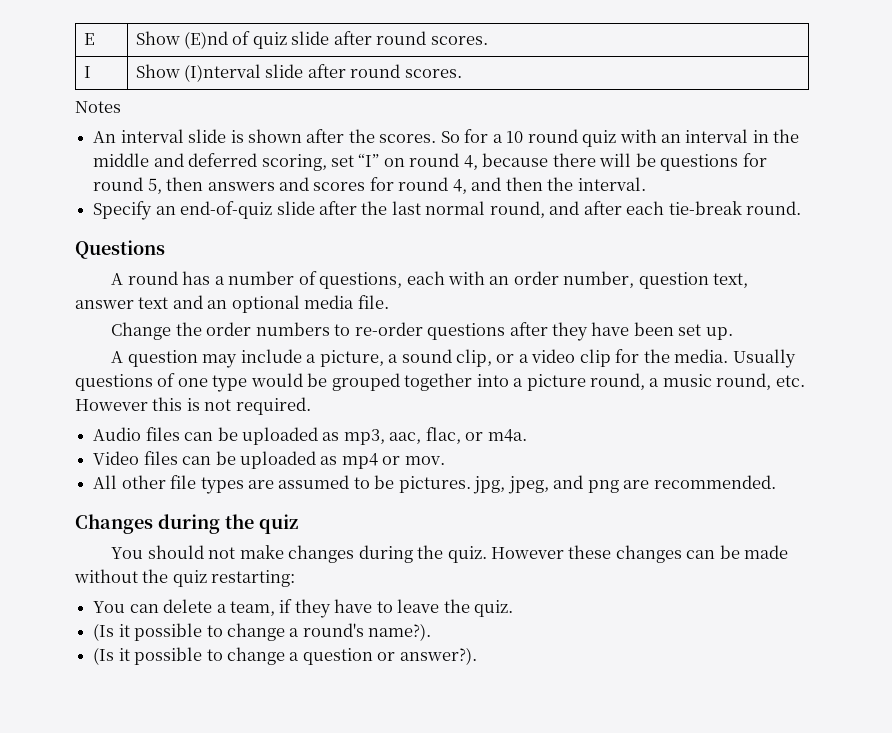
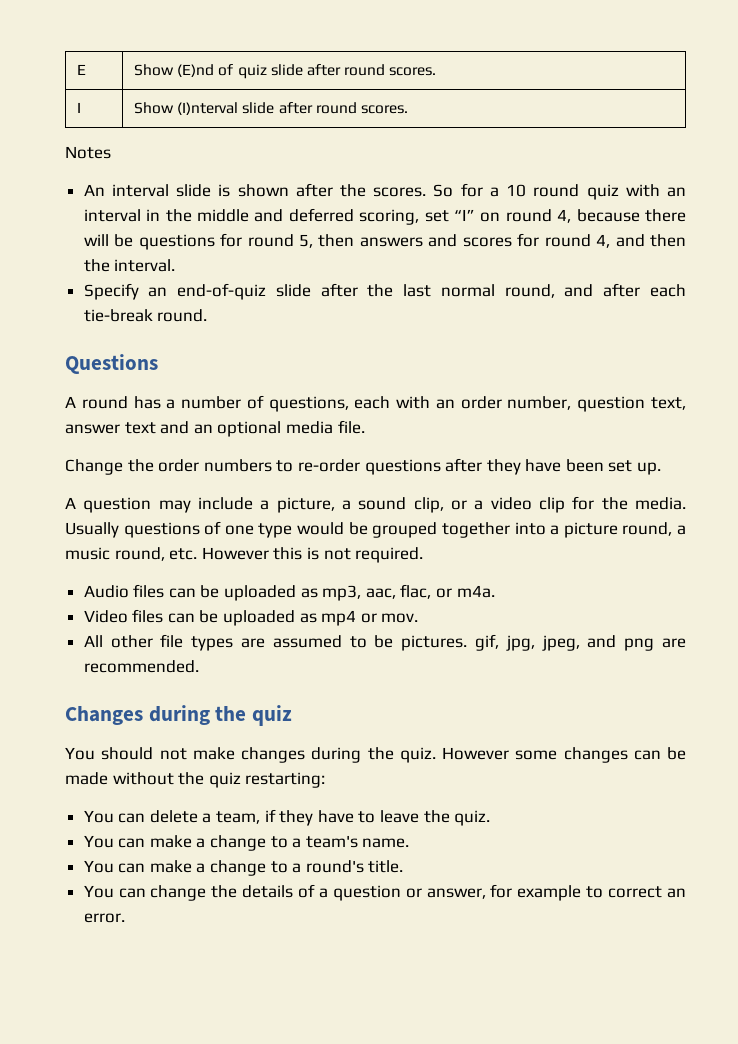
- All other file types are assumed to be pictures. jpg, jpeg, and png are recommended.
+ All other file types are assumed to be pictures. gif, jpg, jpeg, and png are recommended.
- However these changes can be made without the quiz restarting:
+ However some changes can be made without the quiz restarting:
- (Is it possible to change a round's name?).
- (Is it possible to change a question or answer?).
+ You can make a change to a team's name.
+ You can make a change to a round's title.
+ You can change the details of a question or answer, for example to correct an error.

